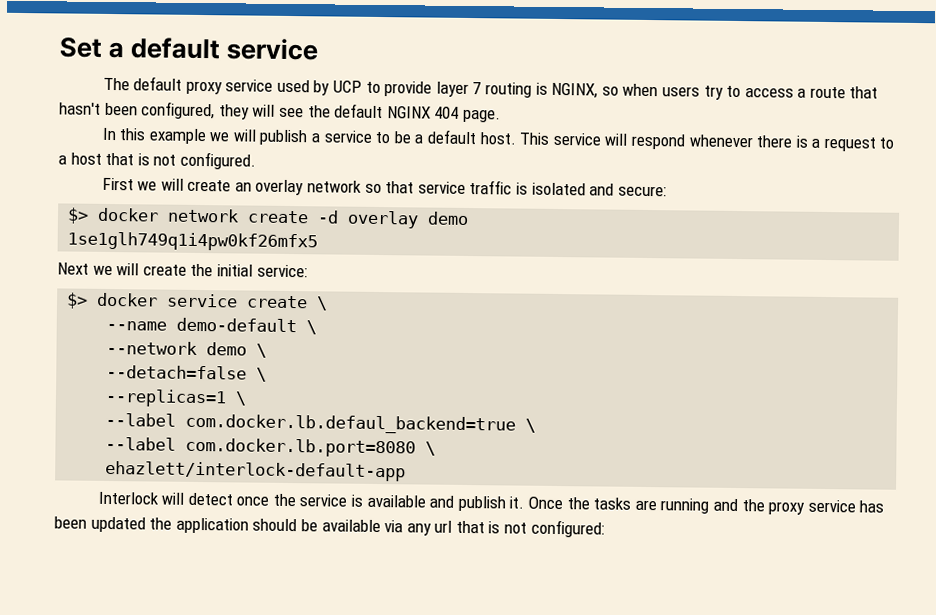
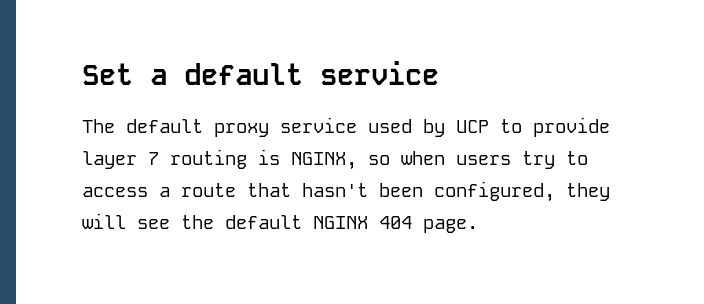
- In this example we will publish a service to be a default host. This service will respond whenever there is a request to a host that is not configured.
- First we will create an overlay network so that service traffic is isolated and secure:
- $> docker network create -d overlay demo
- 1se1glh749q1i4pw0kf26mfx5
- Next we will create the initial service:
- $> docker service create \
- --name demo-default \
- --network demo \
- --detach=false \
- --replicas=1 \
- --label com.docker.lb.defaul_backend=true \
- --label com.docker.lb.port=8080 \
- ehazlett/interlock-default-app
- Interlock will detect once the service is available and publish it. Once the tasks are running and the proxy service has been updated the application should be available via any url that is not configured:

